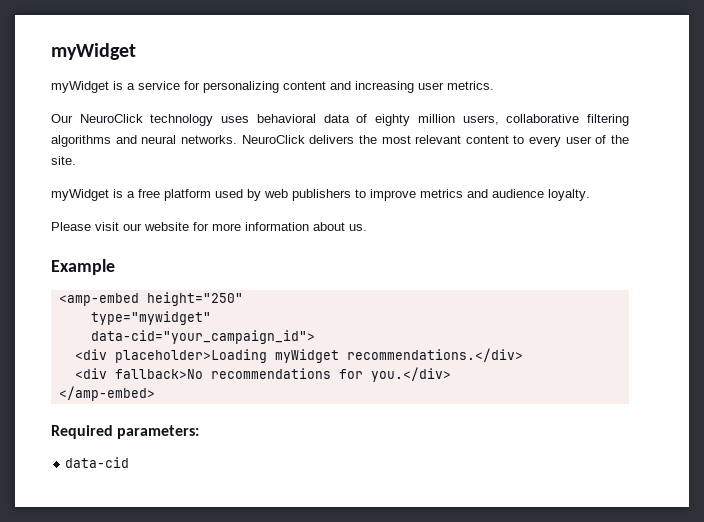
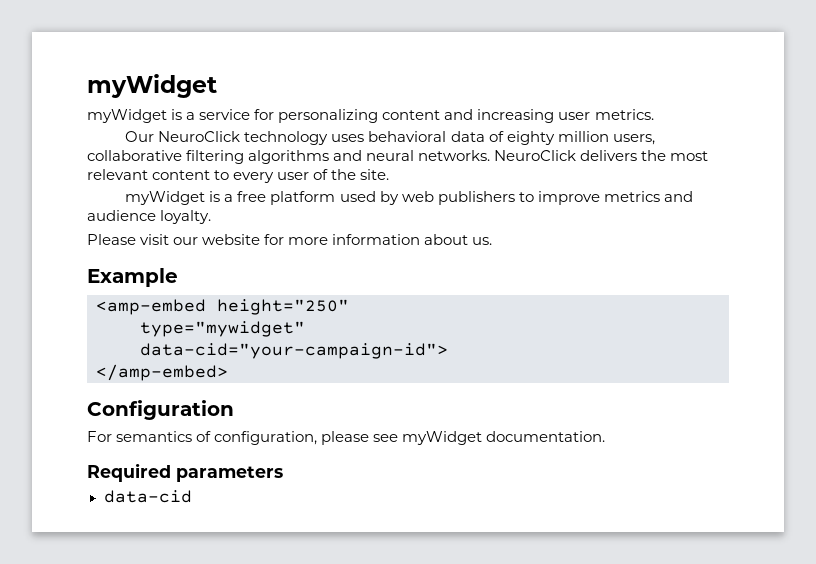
- data-cid="your_campaign_id">
- <div placeholder>Loading myWidget recommendations.</div>
- <div fallback>No recommendations for you.</div>
+ data-cid="your-campaign-id">
  </amp-embed>
+ Configuration
+ For semantics of configuration, please see myWidget documentation.
- Required parameters:
+ Required parameters

